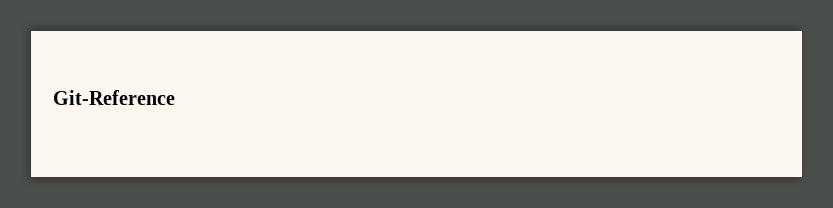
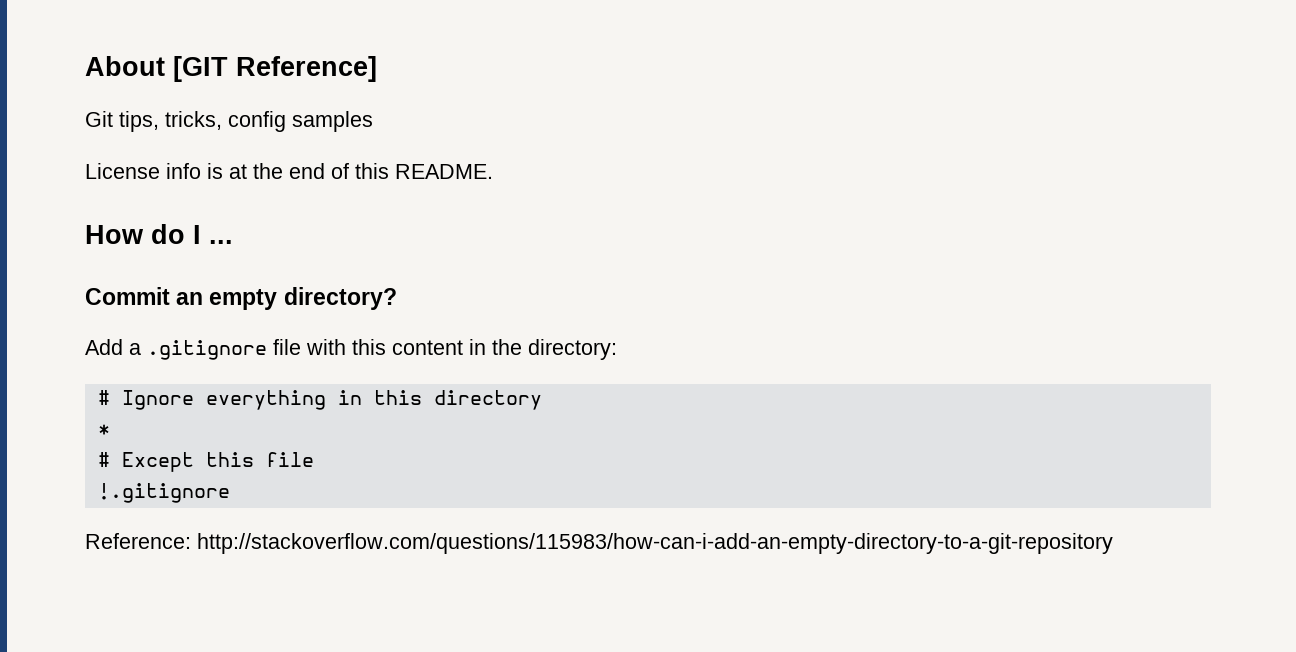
- Git-Reference
+ About [GIT Reference]
+ Git tips, tricks, config samples
+ License info is at the end of this README.
+ How do I ...
+ Commit an empty directory?
+ Add a .gitignore file with this content in the directory:
+ # Ignore everything in this directory
+ *
+ # Except this file
+ !.gitignore
+ Reference: http://stackoverflow.com/questions/115983/how-can-i-add-an-empty-directory-to-a-git-repository

